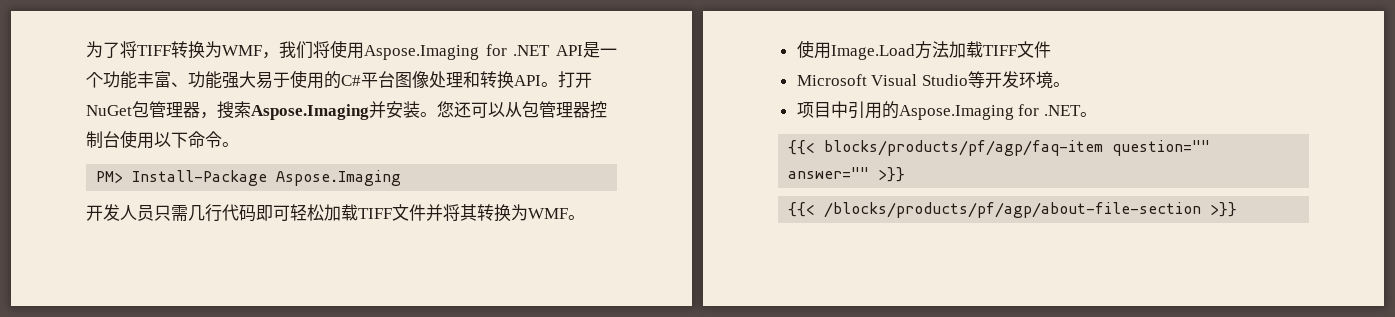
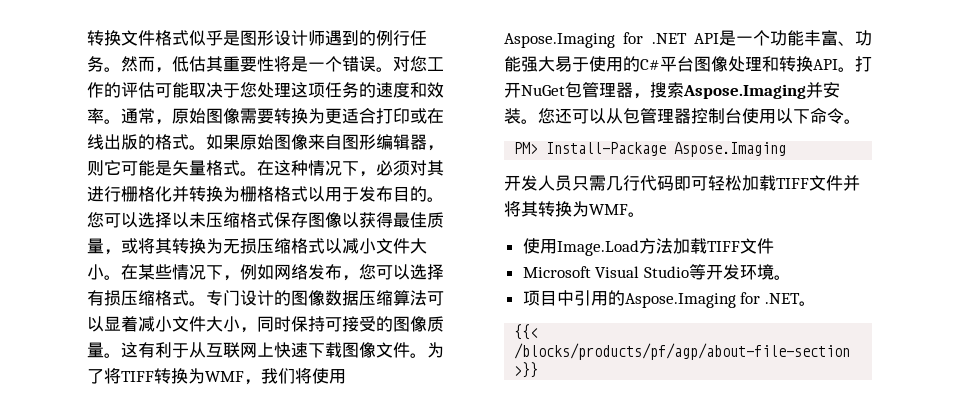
+ 转换文件格式似乎是图形设计师遇到的例行任务。然而，低估其重要性将是一个错误。对您工作的评估可能取决于您处理这项任务的速度和效率。通常，原始图像需要转换为更适合打印或在线出版的格式。如果原始图像来自图形编辑器，则它可能是矢量格式。在这种情况下，必须对其进行栅格化并转换为栅格格式以用于发布目的。您可以选择以未压缩格式保存图像以获得最佳质量，或将其转换为无损压缩格式以减小文件大小。在某些情况下，例如网络发布，您可以选择有损压缩格式。专门设计的图像数据压缩算法可以显着减小文件大小，同时保持可接受的图像质量。这有利于从互联网上快速下载图像文件。
- {{< blocks/products/pf/agp/faq-item question="" answer="" >}}

